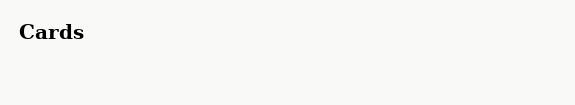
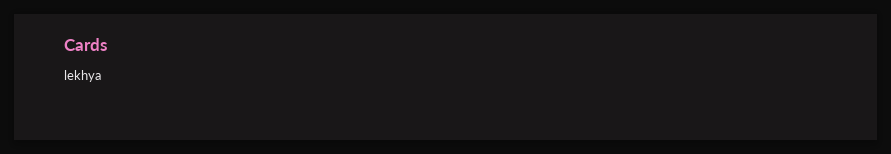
+ lekhya

